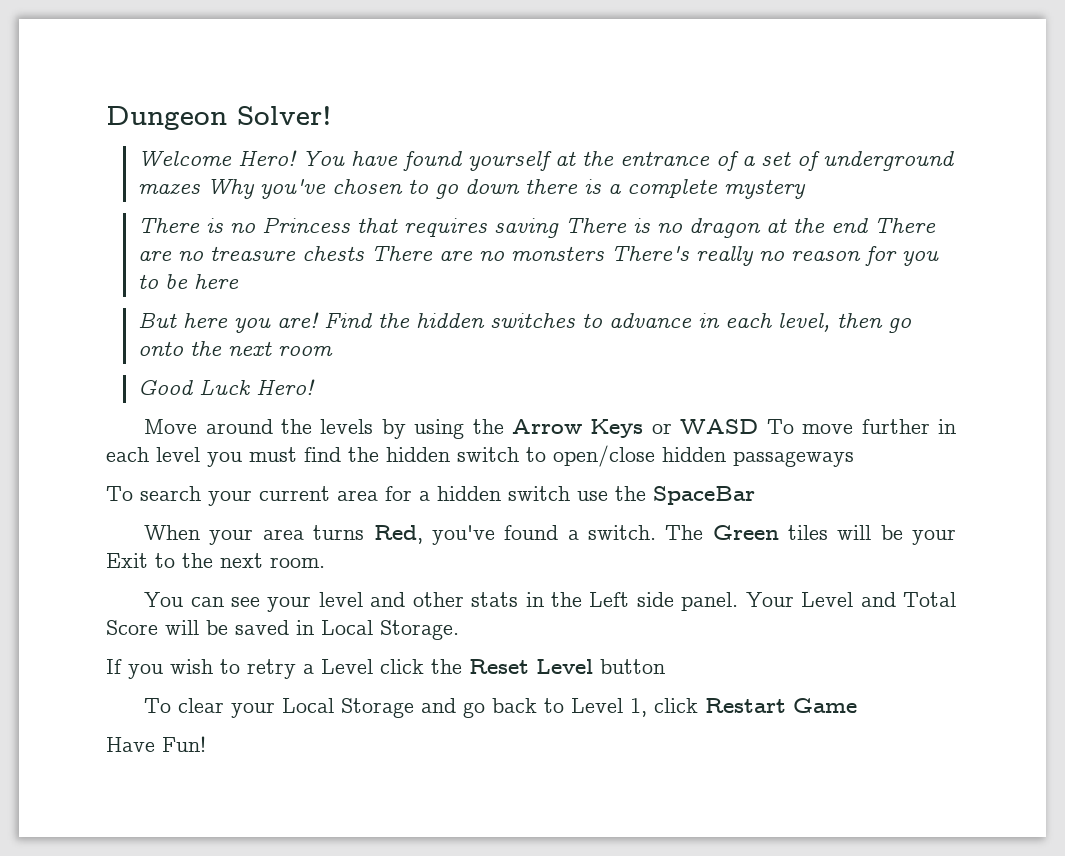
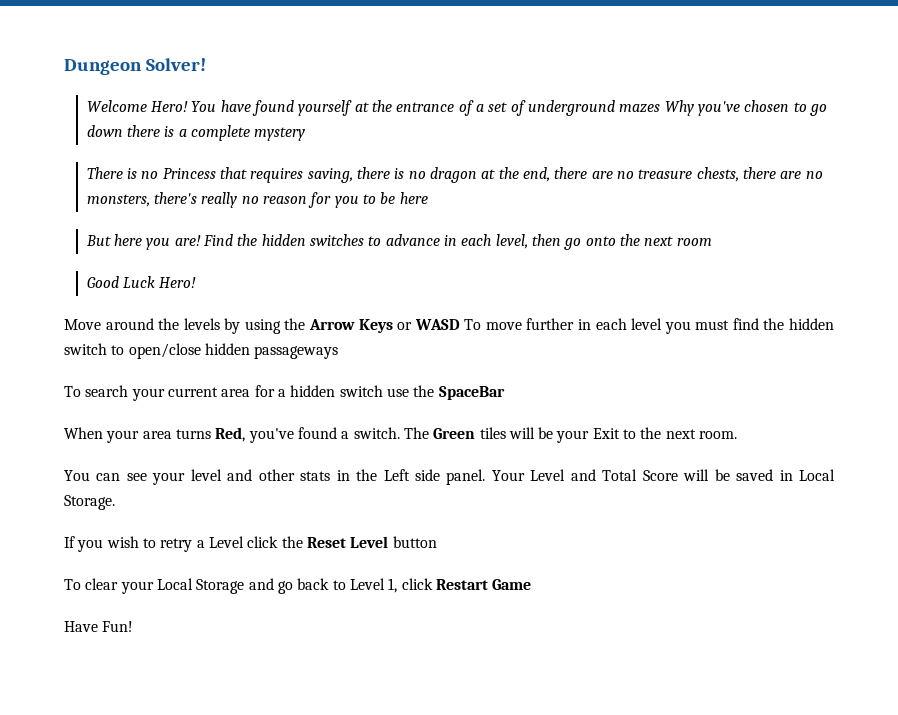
- There is no Princess that requires saving There is no dragon at the end There are no treasure chests There are no monsters There's really no reason for you to be here
+ There is no Princess that requires saving, there is no dragon at the end, there are no treasure chests, there are no monsters, there's really no reason for you to be here

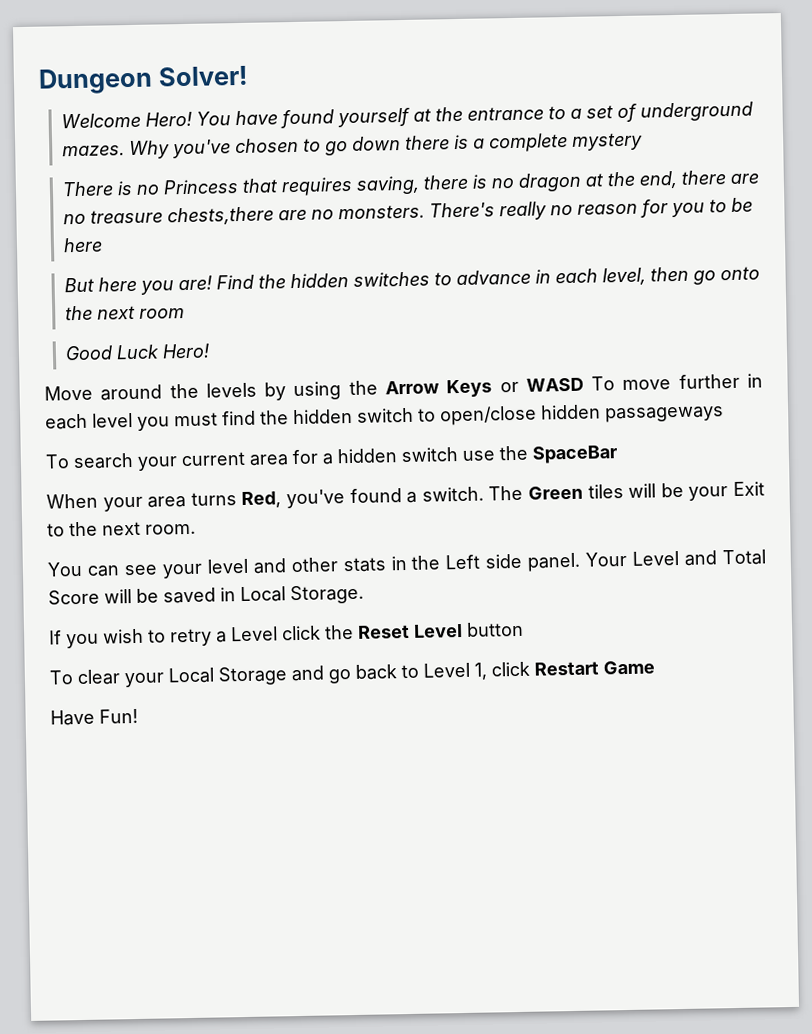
- You have found yourself at the entrance of a set of underground mazes Why you've chosen to go down there is a complete mystery
+ You have found yourself at the entrance to a set of underground mazes. Why you've chosen to go down there is a complete mystery
- There is no Princess that requires saving, there is no dragon at the end, there are no treasure chests, there are no monsters, there's really no reason for you to be here
+ There is no Princess that requires saving, there is no dragon at the end, there are no treasure chests,there are no monsters. There's really no reason for you to be here

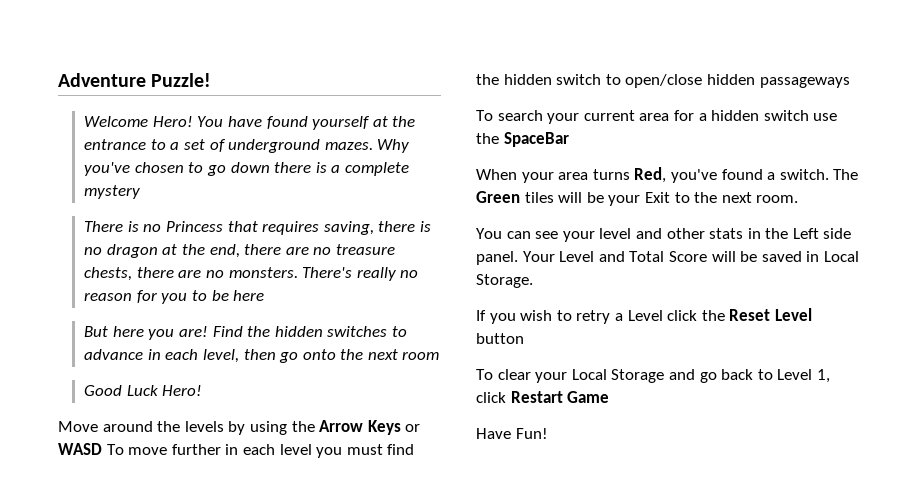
- Dungeon Solver!
+ Adventure Puzzle!
- There is no Princess that requires saving, there is no dragon at the end, there are no treasure chests,there are no monsters.
+ There is no Princess that requires saving, there is no dragon at the end, there are no treasure chests, there are no monsters.

